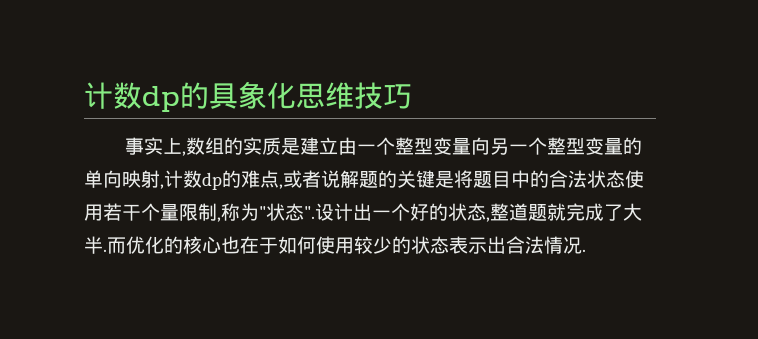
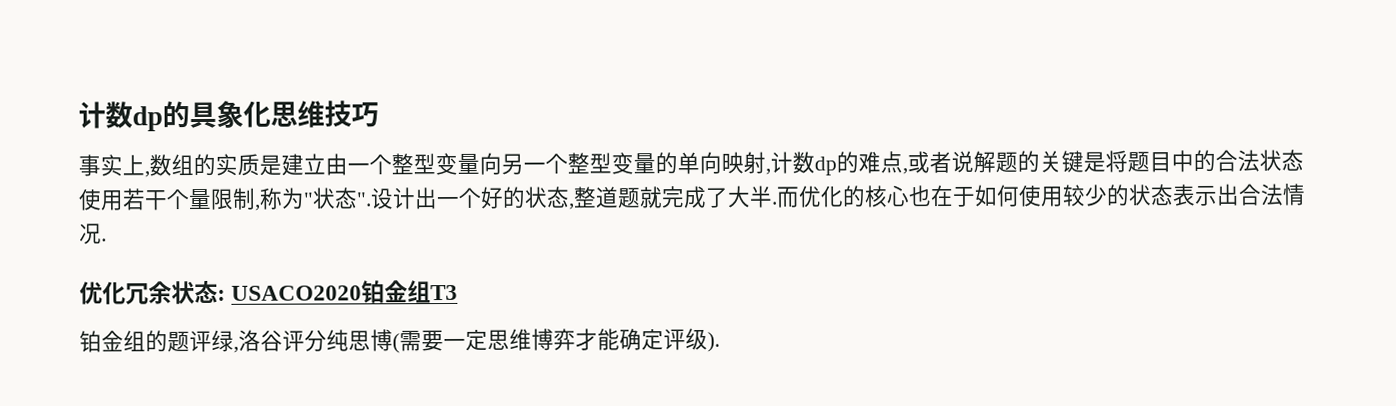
+ 优化冗余状态: USACO2020铂金组T3
+ 铂金组的题评绿,洛谷评分纯思博(需要一定思维博弈才能确定评级).

